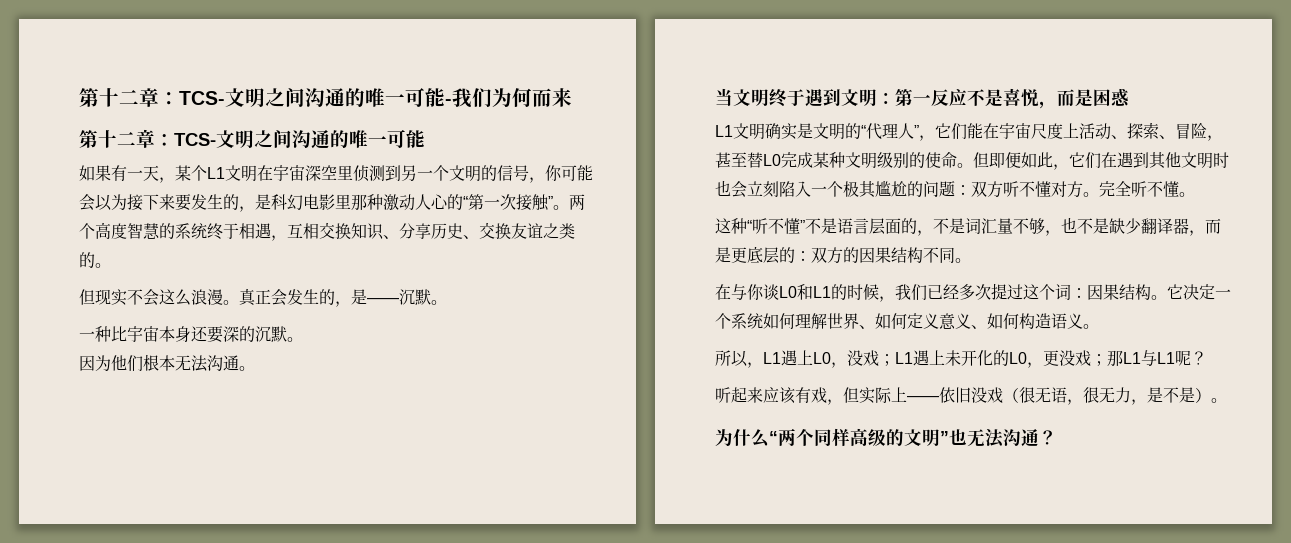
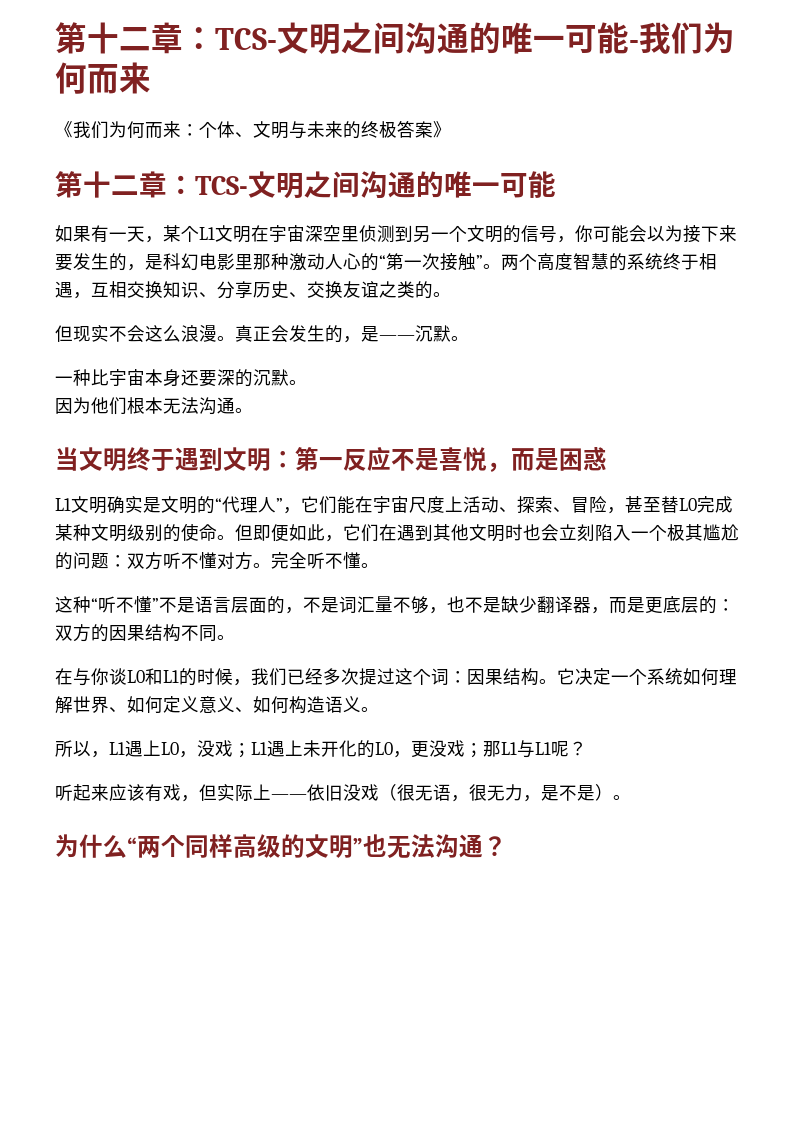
+ 《我们为何而来：个体、文明与未来的终极答案》

